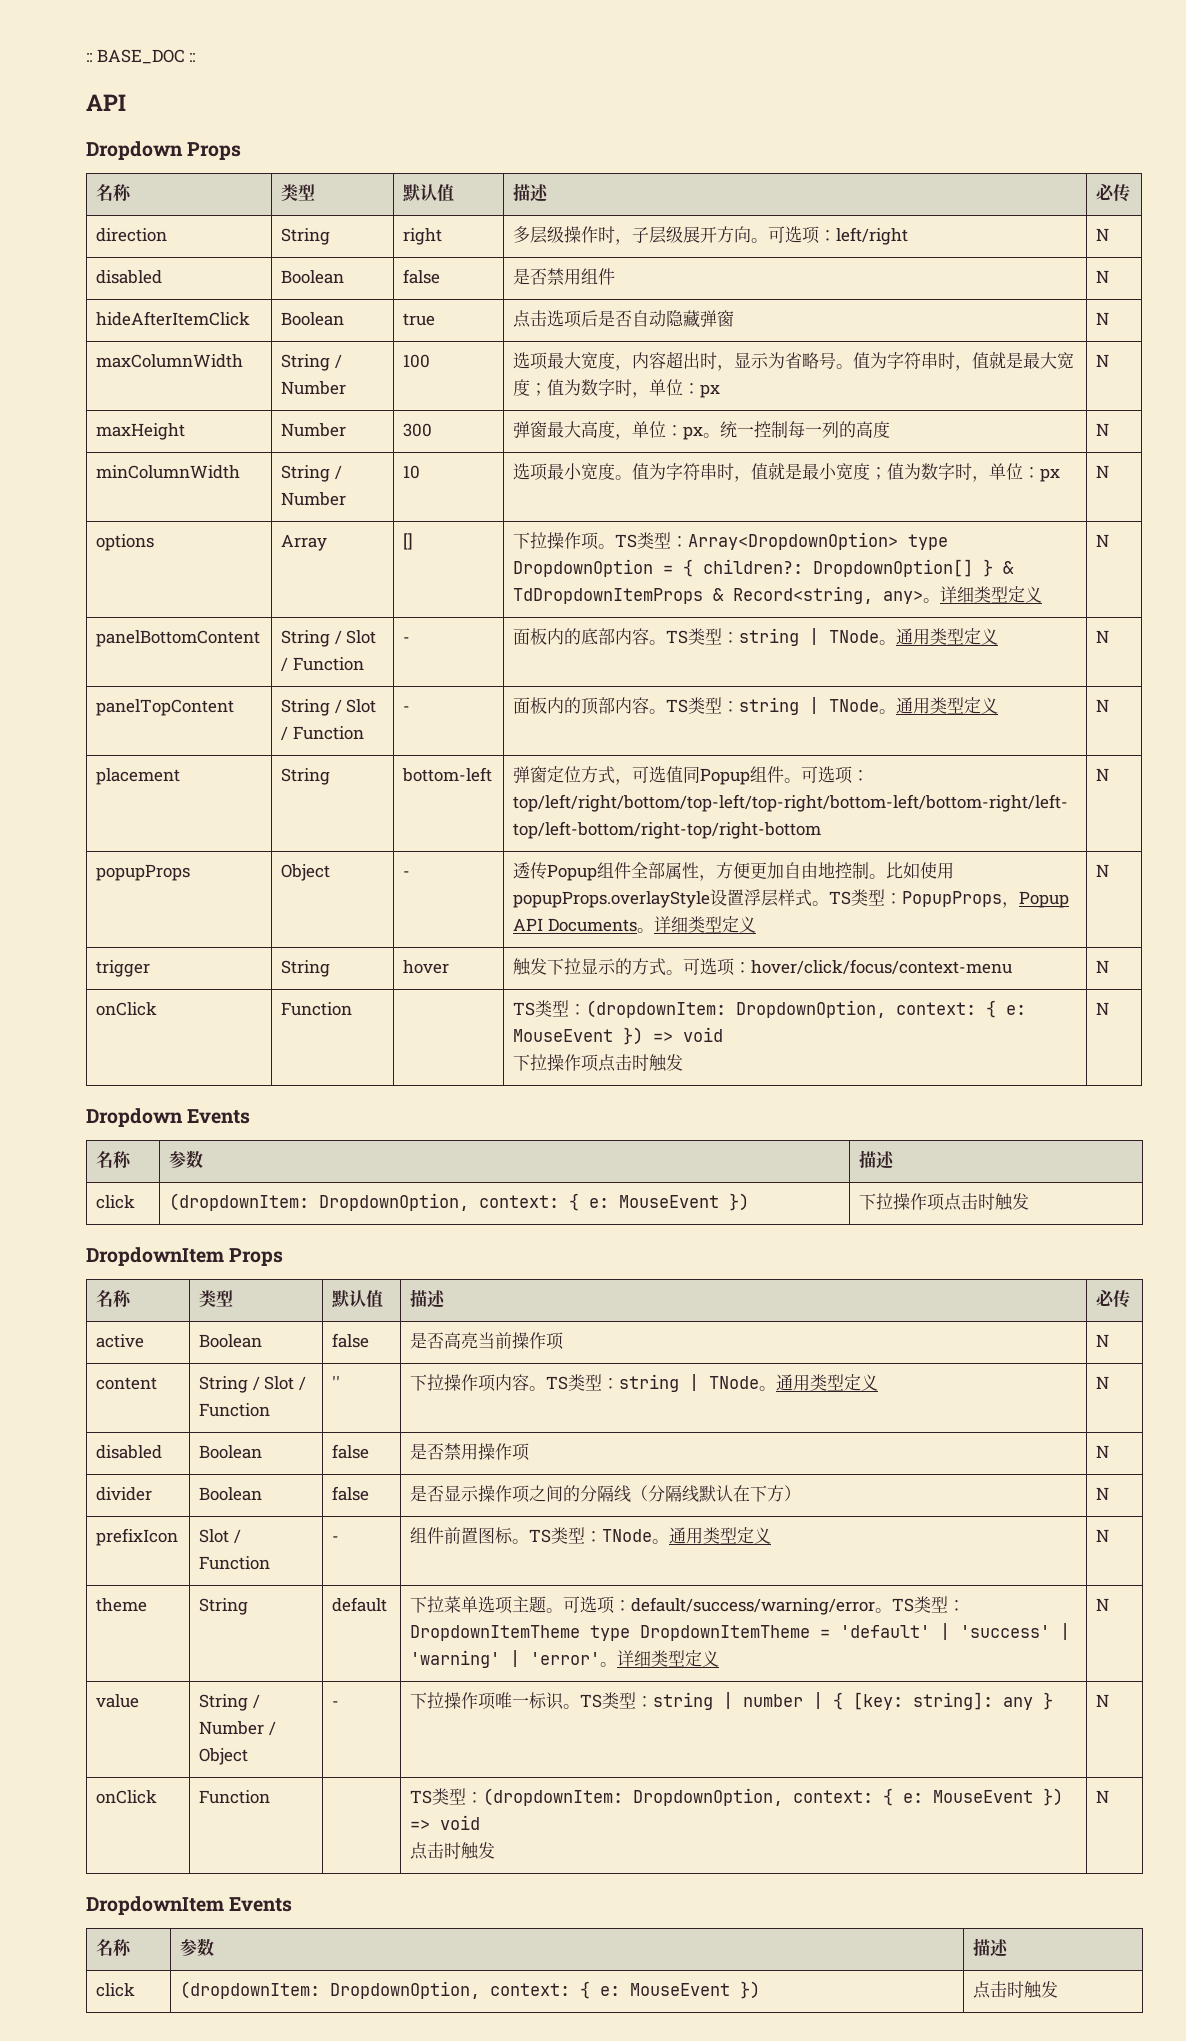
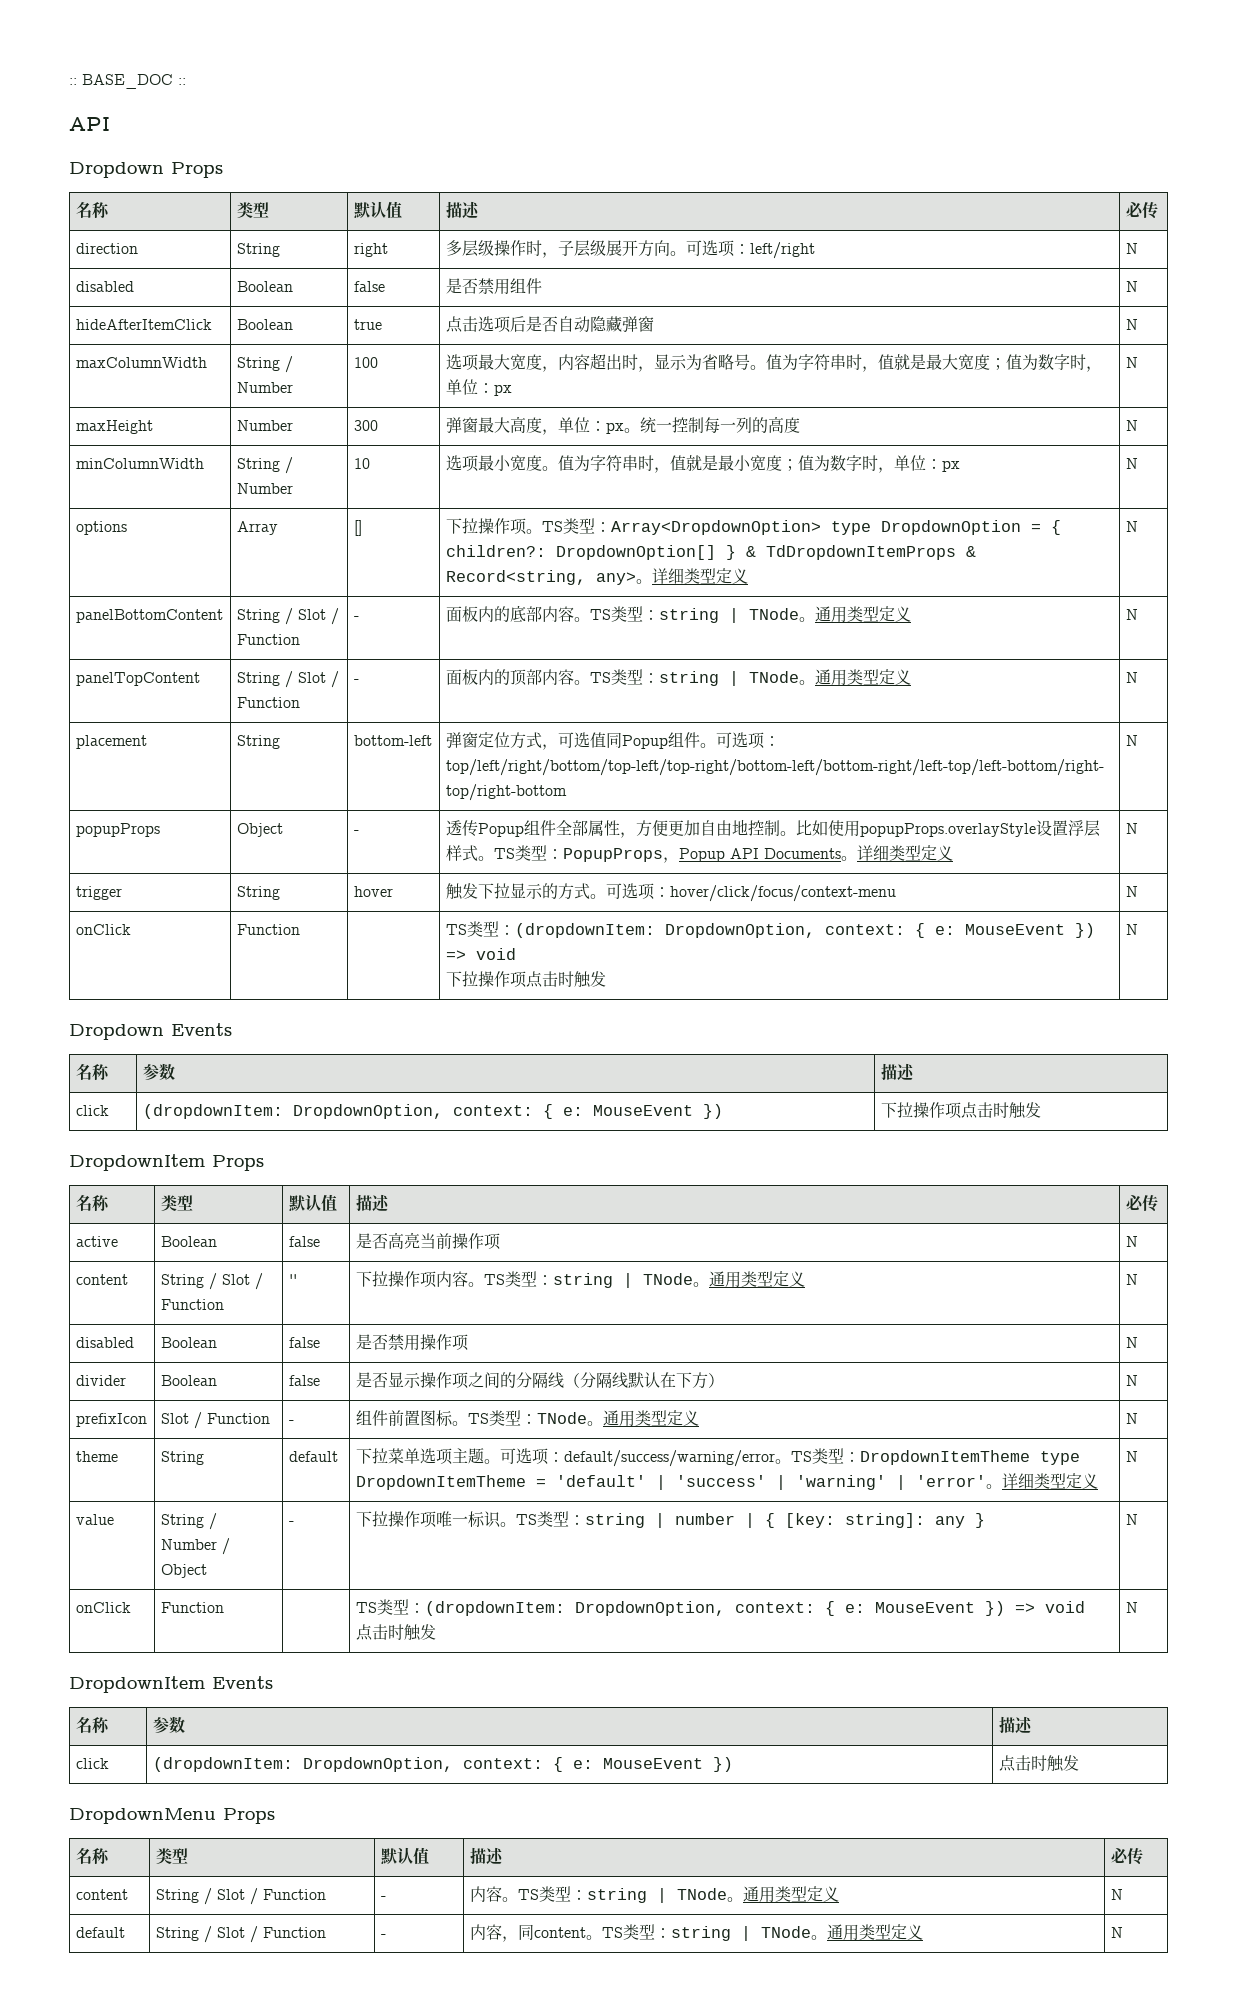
+ DropdownMenu Props
+ 名称 | 类型 | 默认值 | 描述 | 必传
+ content | String / Slot / Function | - | 内容。TS类型：string | TNode。通用类型定义 | N
+ default | String / Slot / Function | - | 内容，同content。TS类型：string | TNode。通用类型定义 | N

